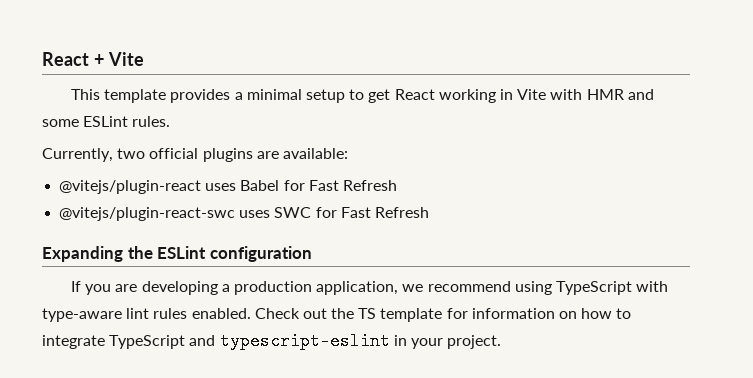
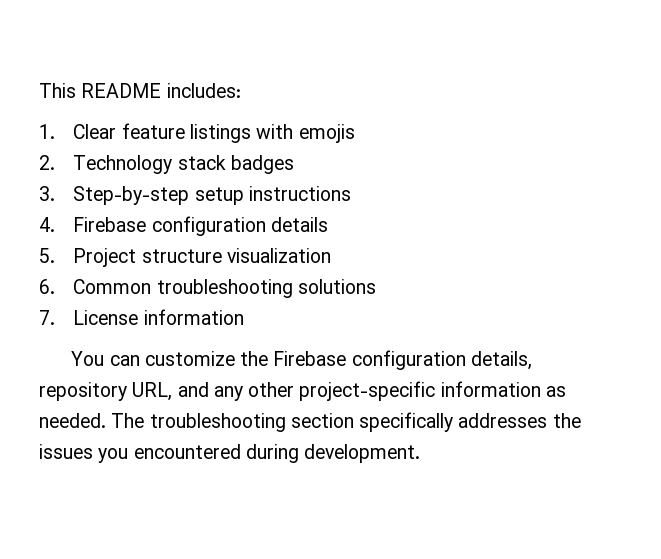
- React + Vite
- This template provides a minimal setup to get React working in Vite with HMR and some ESLint rules.
- Currently, two official plugins are available:
- @vitejs/plugin-react uses Babel for Fast Refresh
- @vitejs/plugin-react-swc uses SWC for Fast Refresh
- Expanding the ESLint configuration
- If you are developing a production application, we recommend using TypeScript with type-aware lint rules enabled. Check out the TS template for information on how to integrate TypeScript and typescript-eslint in your project.
+ This README includes:
+ 1. Clear feature listings with emojis
+ 2. Technology stack badges
+ 3. Step-by-step setup instructions
+ 4. Firebase configuration details
+ 5. Project structure visualization
+ 6. Common troubleshooting solutions
+ 7. License information
+ You can customize the Firebase configuration details, repository URL, and any other project-specific information as needed. The troubleshooting section specifically addresses the issues you encountered during development.

